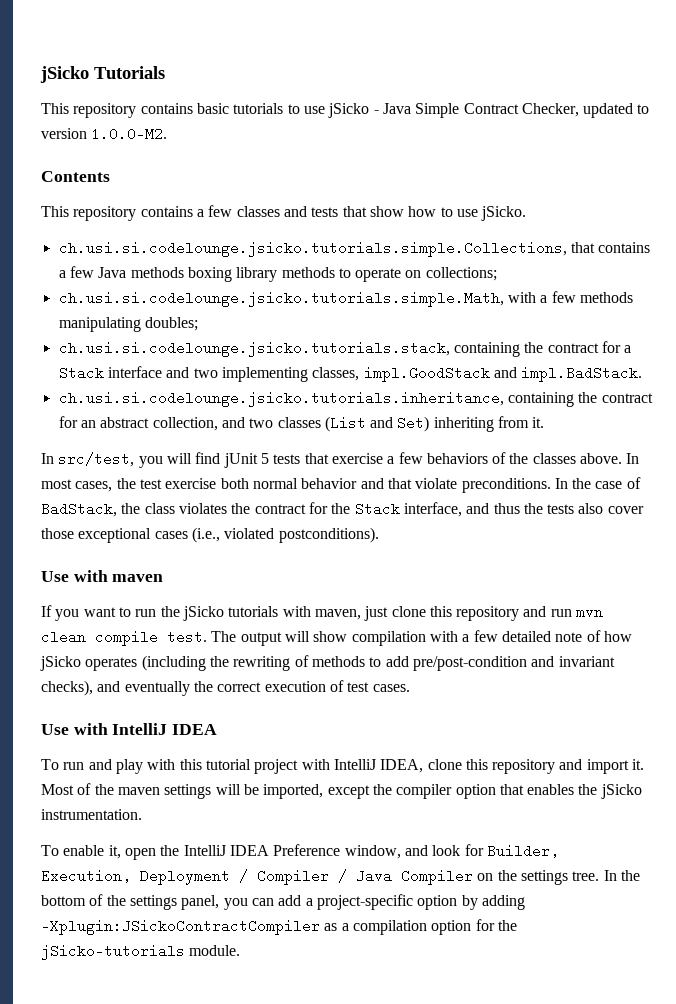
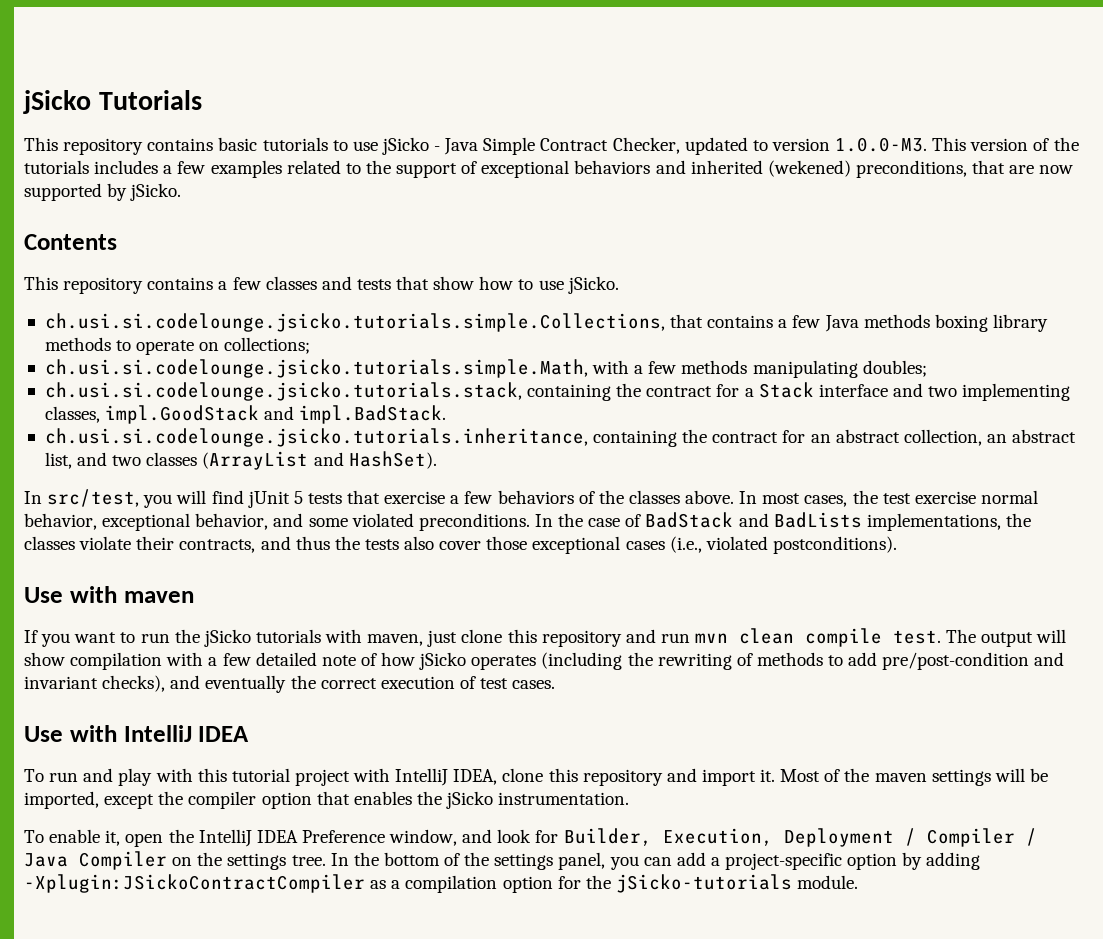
- This repository contains basic tutorials to use jSicko - Java Simple Contract Checker, updated to version 1.0.0-M2.
+ This repository contains basic tutorials to use jSicko - Java Simple Contract Checker, updated to version 1.0.0-M3. This version of the tutorials includes a few examples related to the support of exceptional behaviors and inherited (wekened) preconditions, that are now supported by jSicko.
- ch.usi.si.codelounge.jsicko.tutorials.inheritance, containing the contract for an abstract collection, and two classes (List and Set) inheriting from it.
+ ch.usi.si.codelounge.jsicko.tutorials.inheritance, containing the contract for an abstract collection, an abstract list, and two classes (ArrayList and HashSet).
- In most cases, the test exercise both normal behavior and that violate preconditions.
+ In most cases, the test exercise normal behavior, exceptional behavior, and some violated preconditions.
- In the case of BadStack, the class violates the contract for the Stack interface, and thus the tests also cover those exceptional cases (i.e., violated postconditions).
+ In the case of BadStack and BadLists implementations, the classes violate their contracts, and thus the tests also cover those exceptional cases (i.e., violated postconditions).

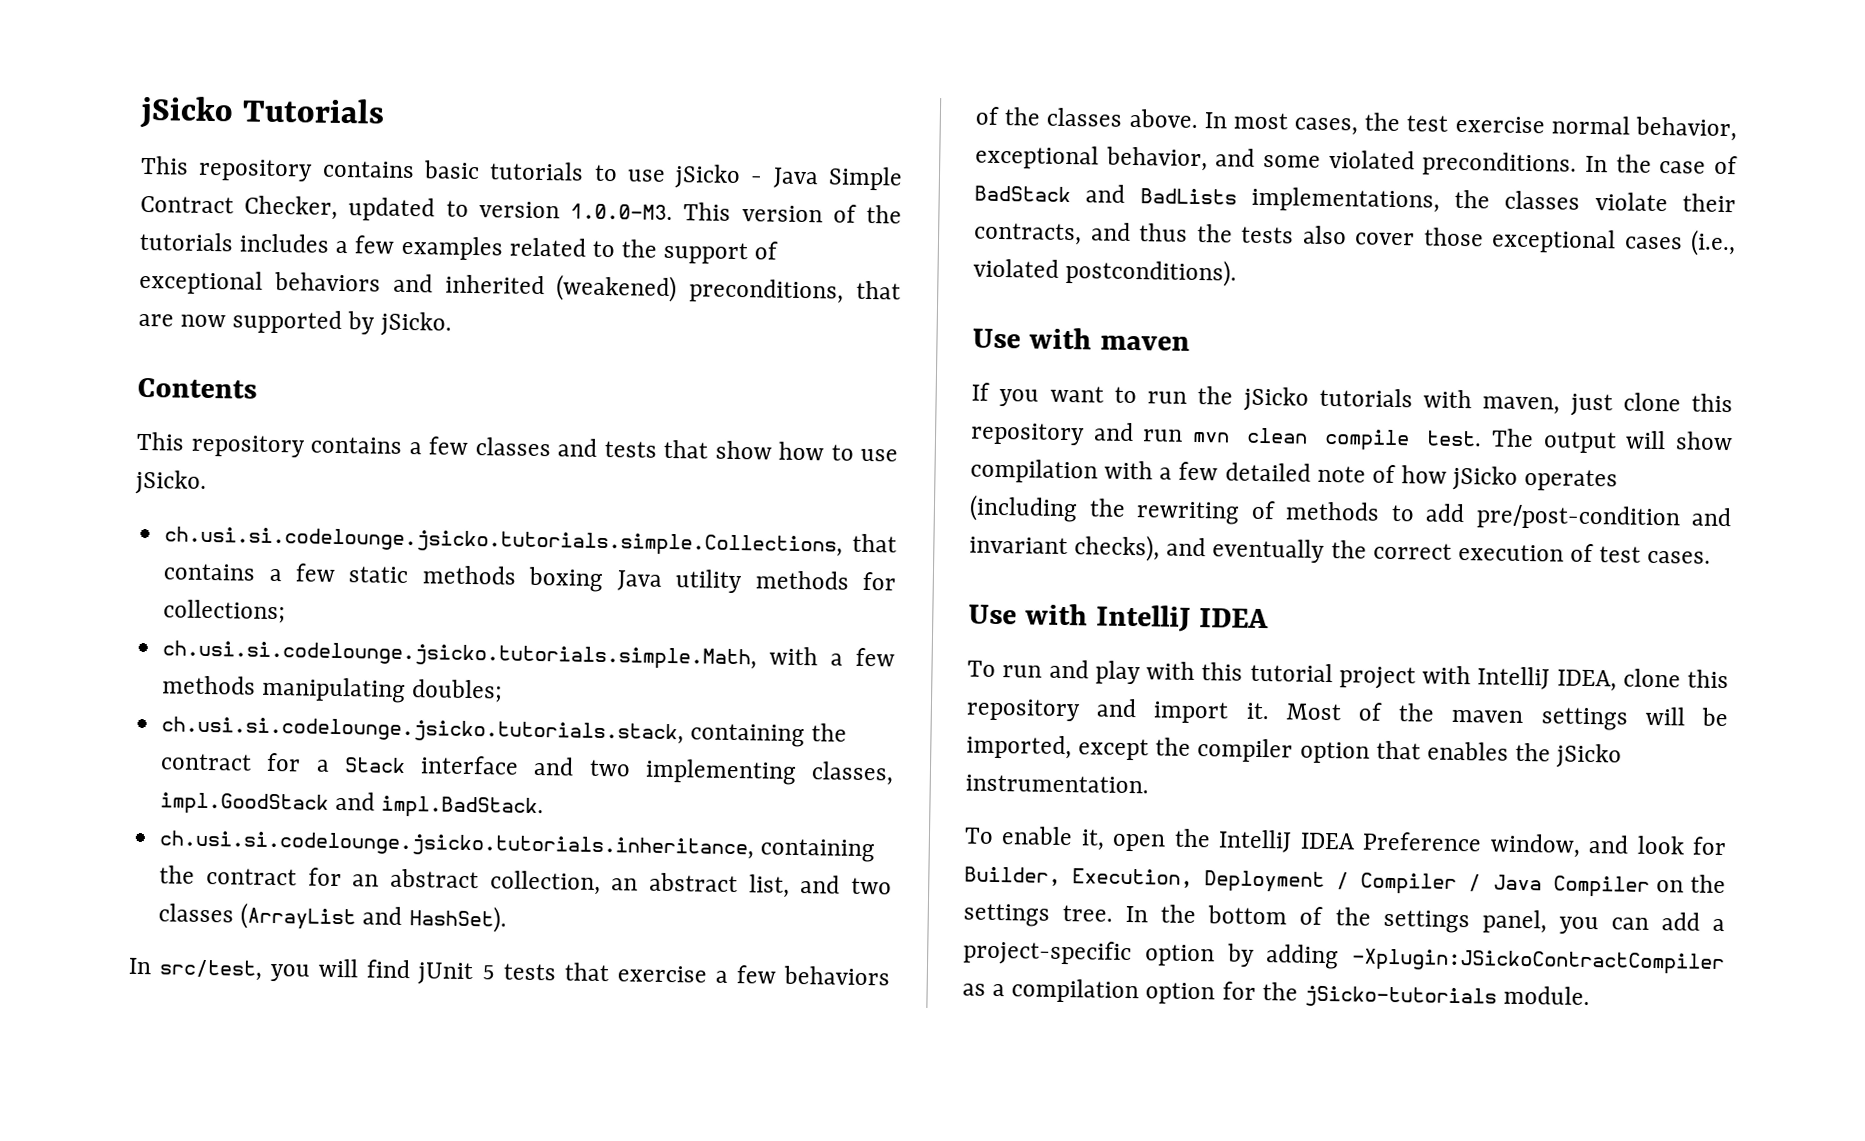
- This repository contains basic tutorials to use jSicko - Java Simple Contract Checker, updated to version 1.0.0-M3. This version of the tutorials includes a few examples related to the support of exceptional behaviors and inherited (wekened) preconditions, that are now supported by jSicko.
+ This repository contains basic tutorials to use jSicko - Java Simple Contract Checker, updated to version 1.0.0-M3. This version of the tutorials includes a few examples related to the support of exceptional behaviors and inherited (weakened) preconditions, that are now supported by jSicko.
- ch.usi.si.codelounge.jsicko.tutorials.simple.Collections, that contains a few Java methods boxing library methods to operate on collections;
+ ch.usi.si.codelounge.jsicko.tutorials.simple.Collections, that contains a few static methods boxing Java utility methods for collections;

